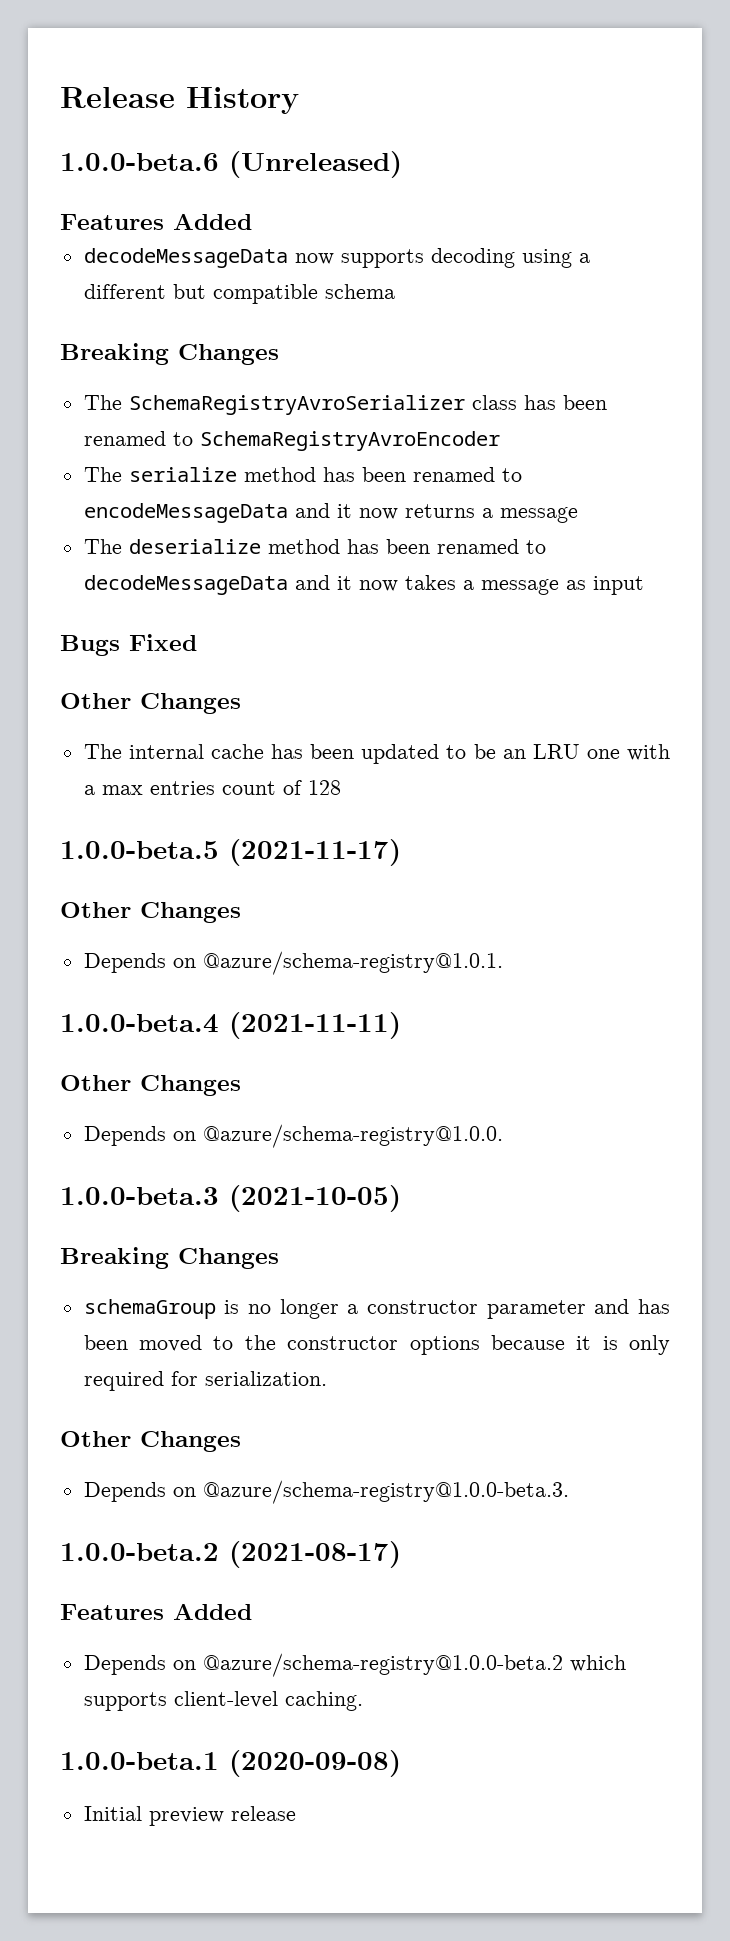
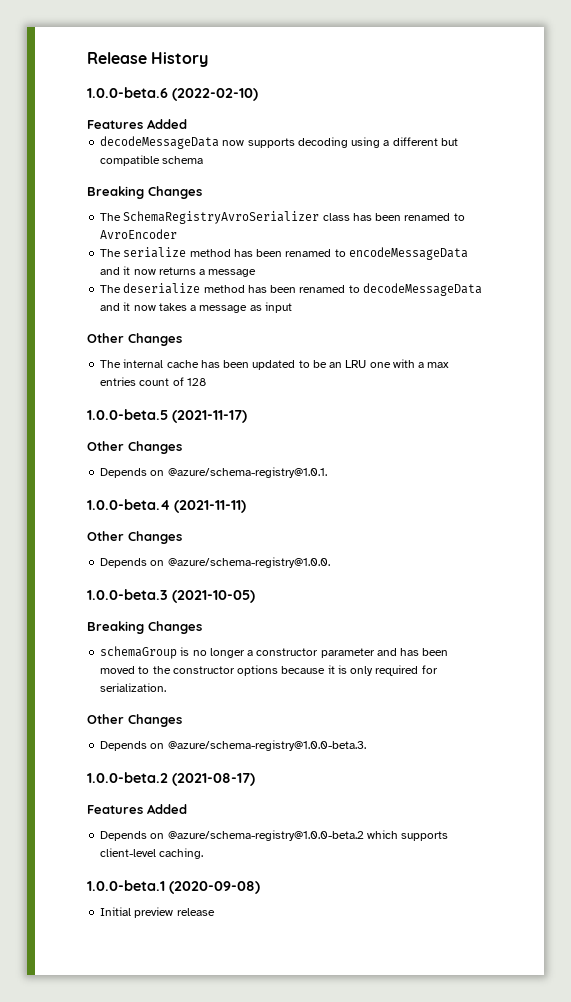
- 1.0.0-beta.6 (Unreleased)
+ 1.0.0-beta.6 (2022-02-10)
- The SchemaRegistryAvroSerializer class has been renamed to SchemaRegistryAvroEncoder
+ The SchemaRegistryAvroSerializer class has been renamed to AvroEncoder
- Bugs Fixed

